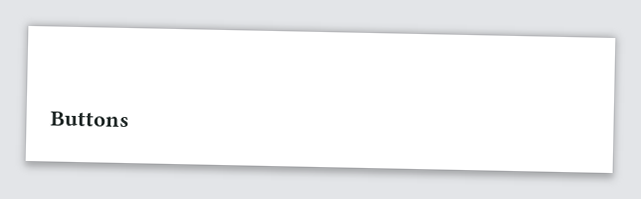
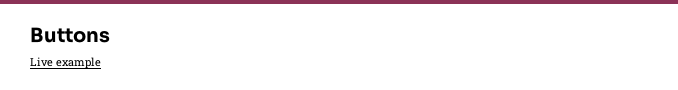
+ Live example

